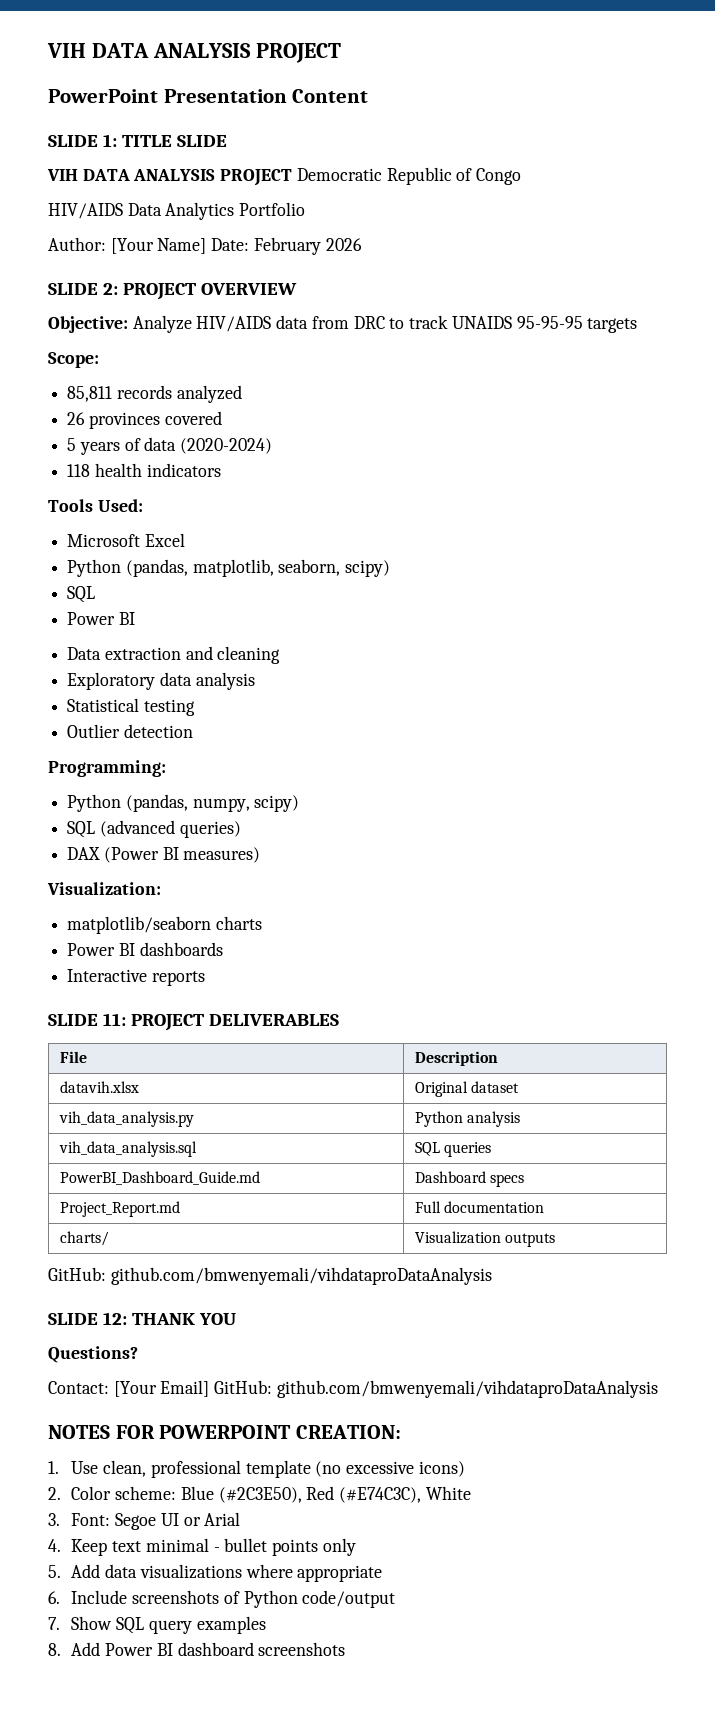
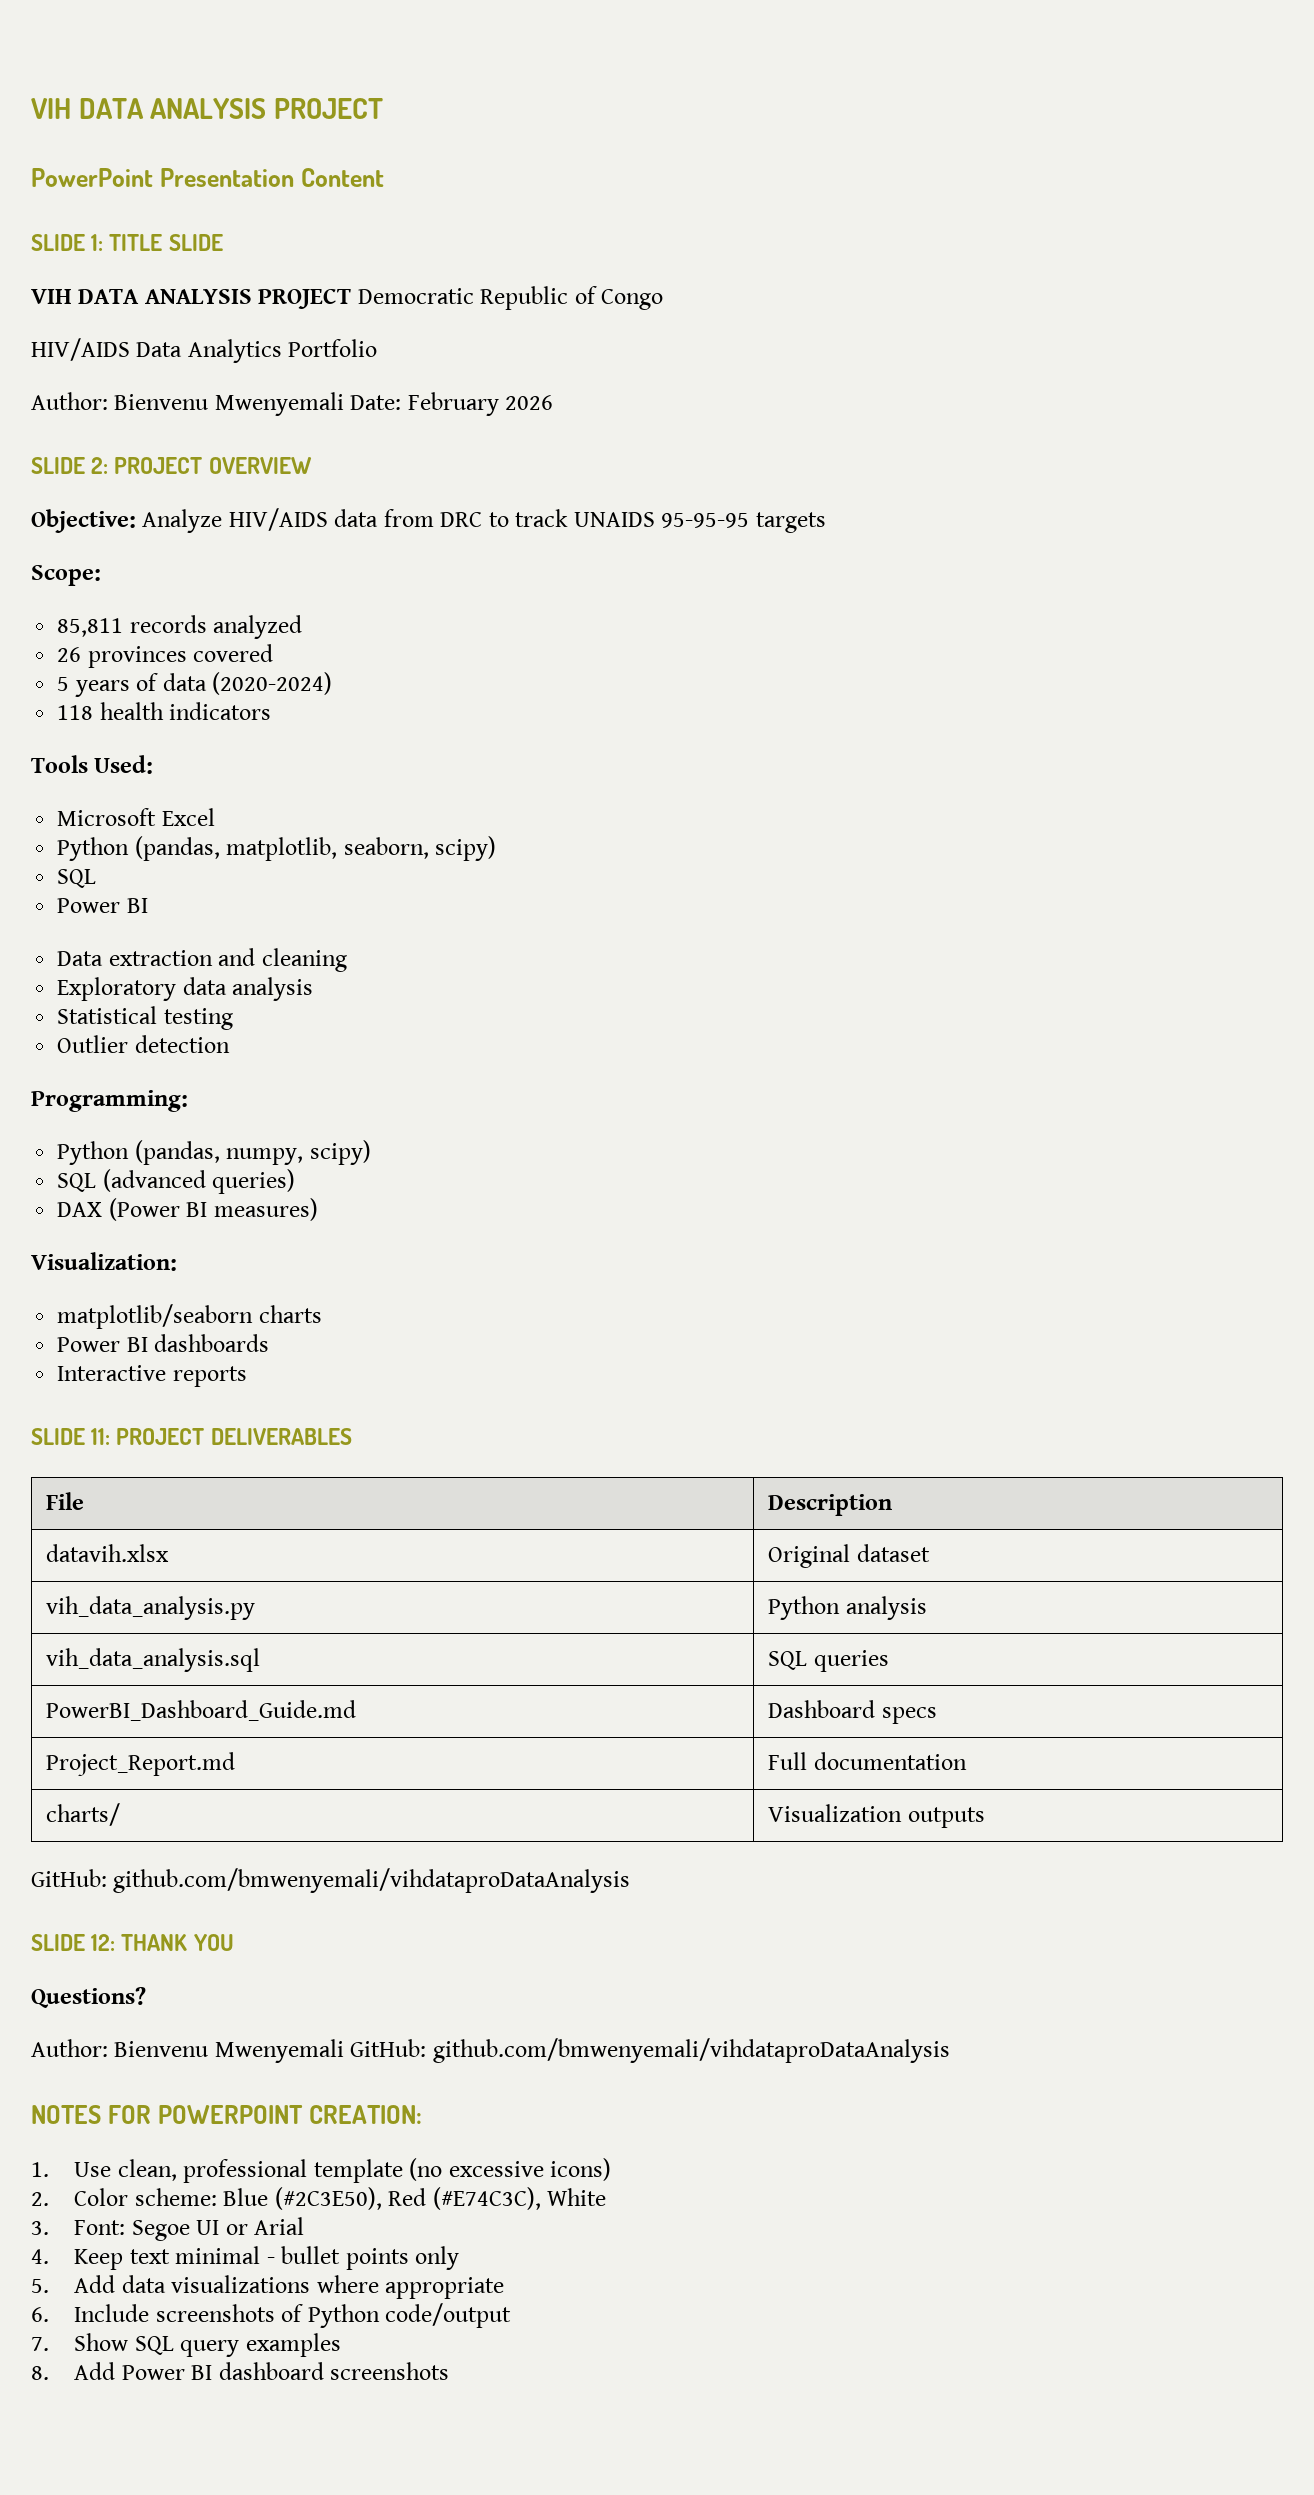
- Author: [Your Name] Date: February 2026
+ Author: Bienvenu Mwenyemali Date: February 2026
- Contact: [Your Email] GitHub: github.com/bmwenyemali/vihdataproDataAnalysis
+ Author: Bienvenu Mwenyemali GitHub: github.com/bmwenyemali/vihdataproDataAnalysis

